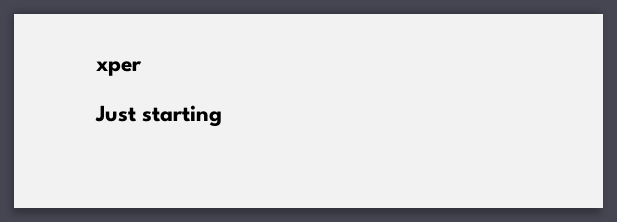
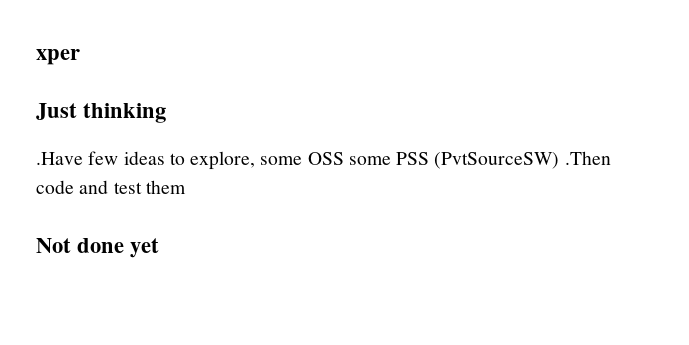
- Just starting
+ Just thinking
+ .Have few ideas to explore, some OSS some PSS (PvtSourceSW) .Then code and test them
+ Not done yet

